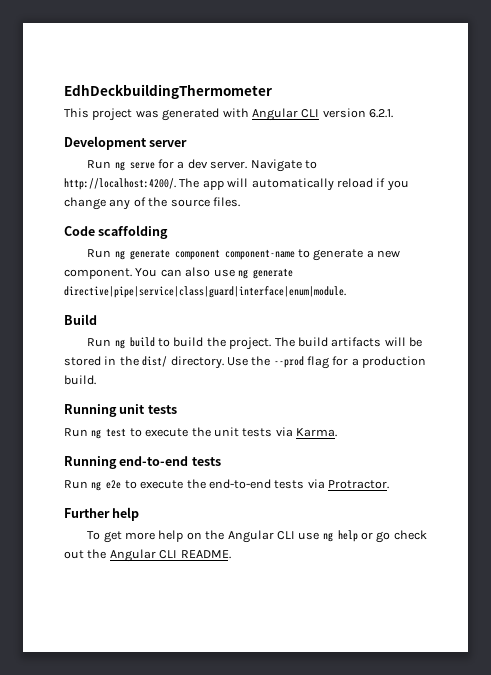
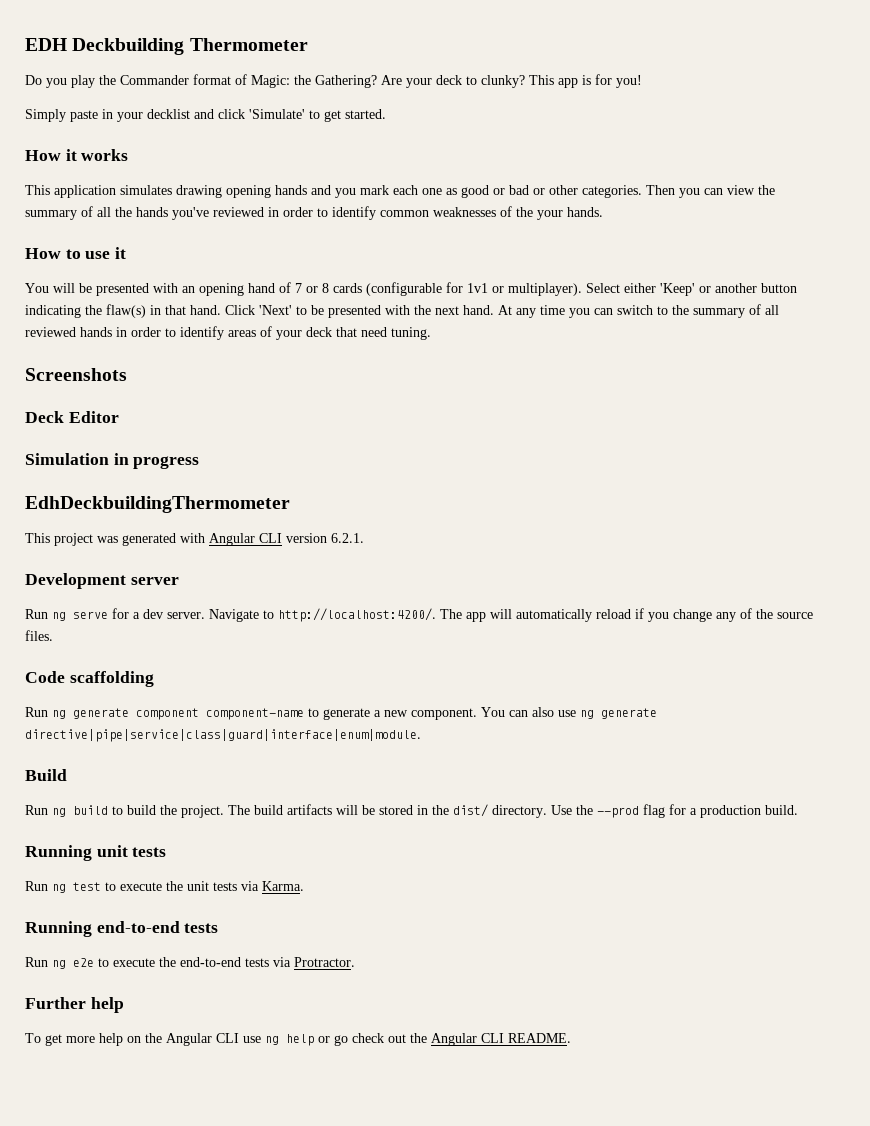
+ EDH Deckbuilding Thermometer
+ Do you play the Commander format of Magic: the Gathering? Are your deck to clunky? This app is for you!
+ Simply paste in your decklist and click 'Simulate' to get started.
+ How it works
+ This application simulates drawing opening hands and you mark each one as good or bad or other categories. Then you can view the summary of all the hands you've reviewed in order to identify common weaknesses of the your hands.
+ How to use it
+ You will be presented with an opening hand of 7 or 8 cards (configurable for 1v1 or multiplayer). Select either 'Keep' or another button indicating the flaw(s) in that hand. Click 'Next' to be presented with the next hand. At any time you can switch to the summary of all reviewed hands in order to identify areas of your deck that need tuning.
+ Screenshots
+ Deck Editor
+ Simulation in progress

